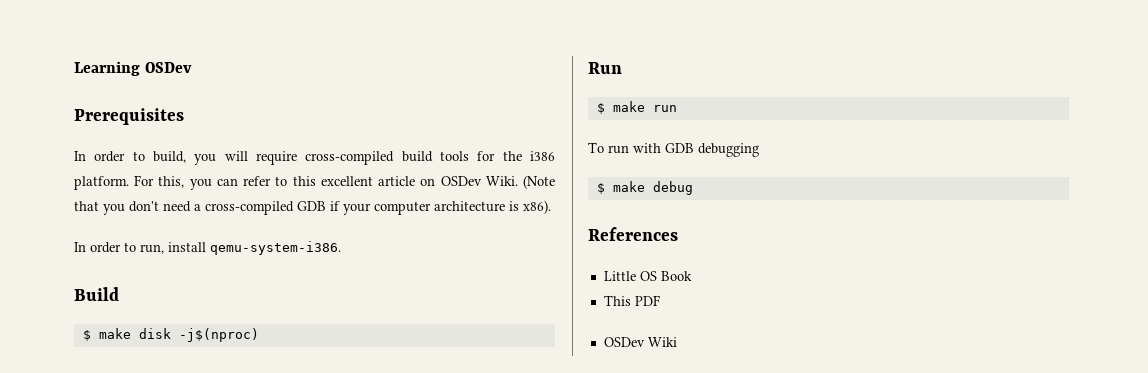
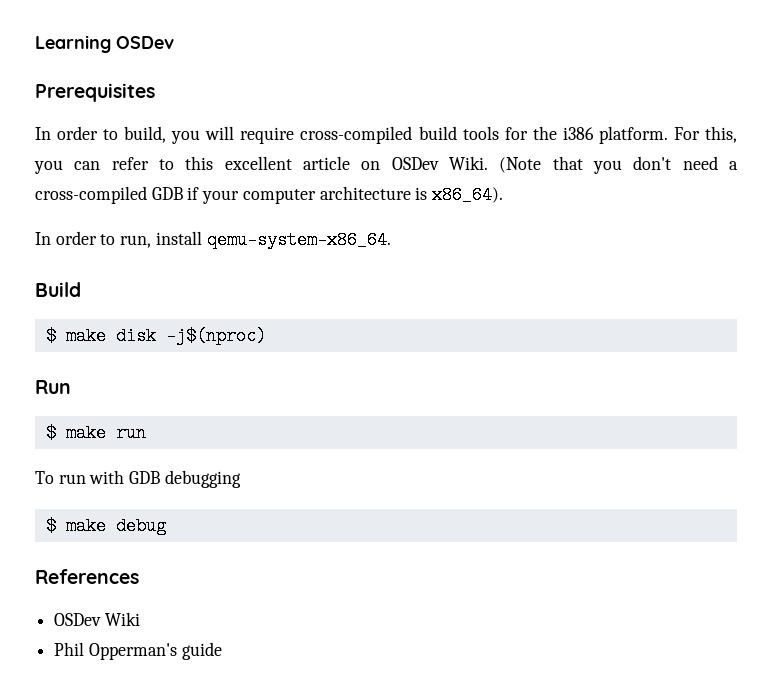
- (Note that you don't need a cross-compiled GDB if your computer architecture is x86).
+ (Note that you don't need a cross-compiled GDB if your computer architecture is x86_64).
- In order to run, install qemu-system-i386.
+ In order to run, install qemu-system-x86_64.
- Little OS Book
- This PDF
+ Phil Opperman's guide

